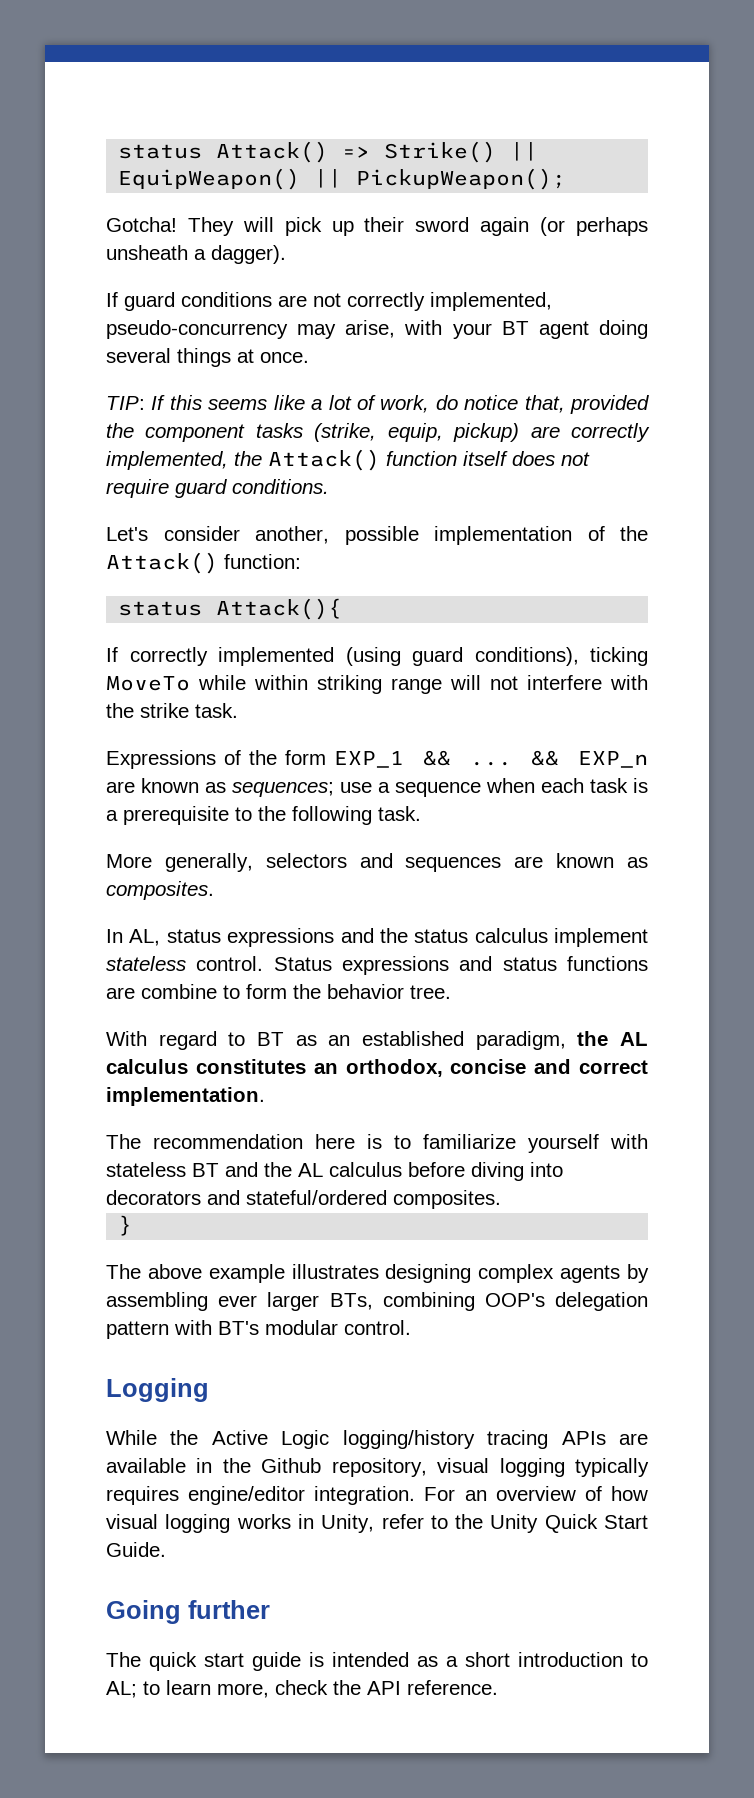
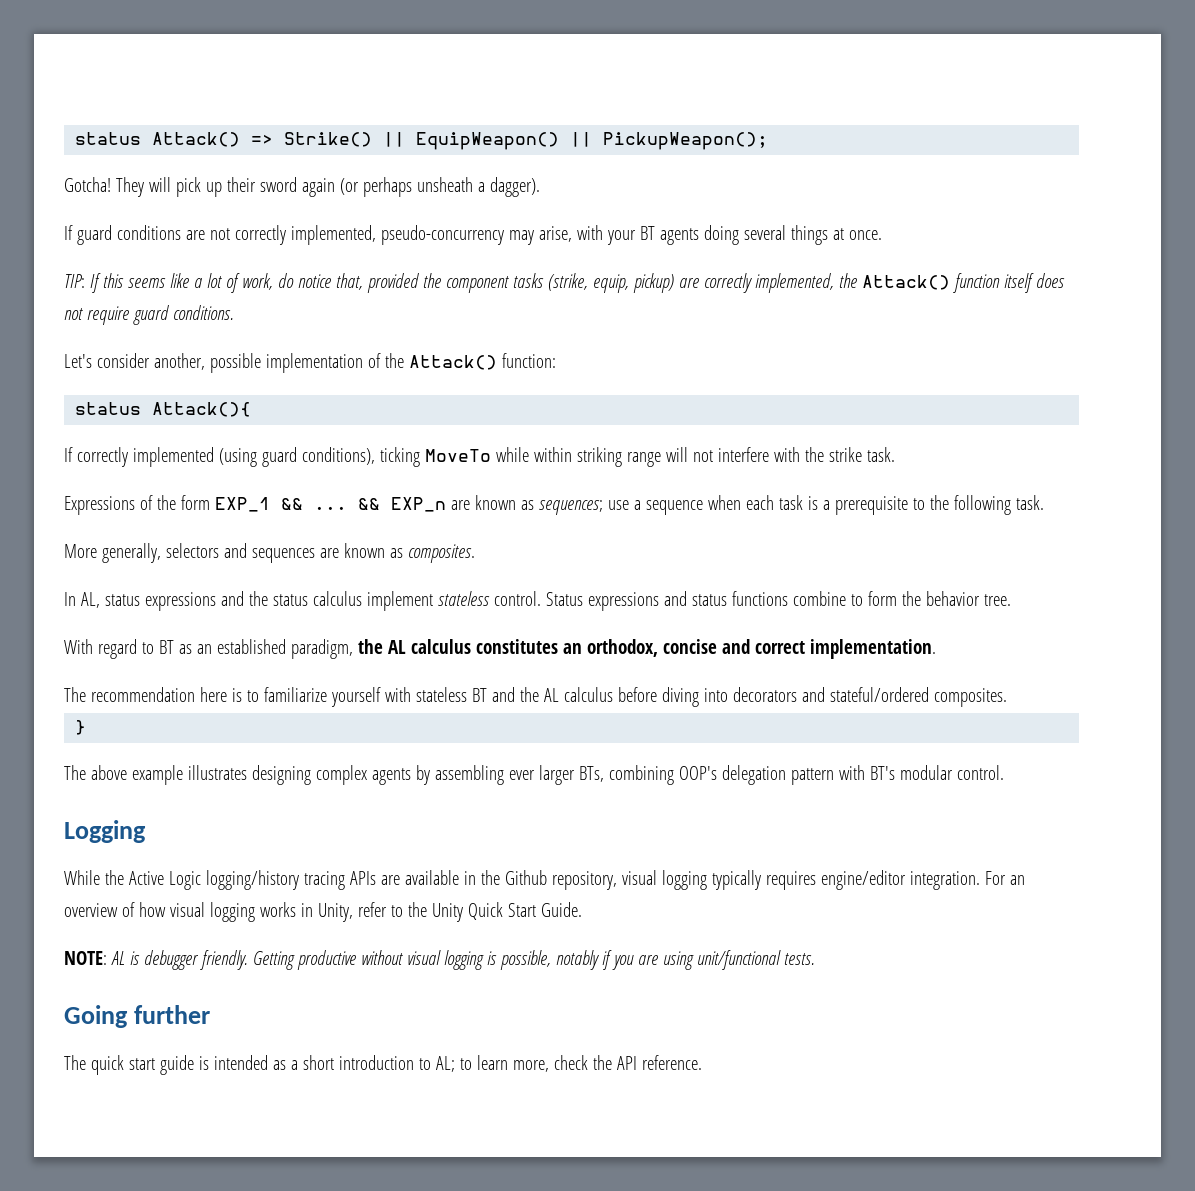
- If guard conditions are not correctly implemented, pseudo-concurrency may arise, with your BT agent doing several things at once.
+ If guard conditions are not correctly implemented, pseudo-concurrency may arise, with your BT agents doing several things at once.
- Status expressions and status functions are combine to form the behavior tree.
+ Status expressions and status functions combine to form the behavior tree.
+ NOTE: AL is debugger friendly. Getting productive without visual logging is possible, notably if you are using unit/functional tests.

